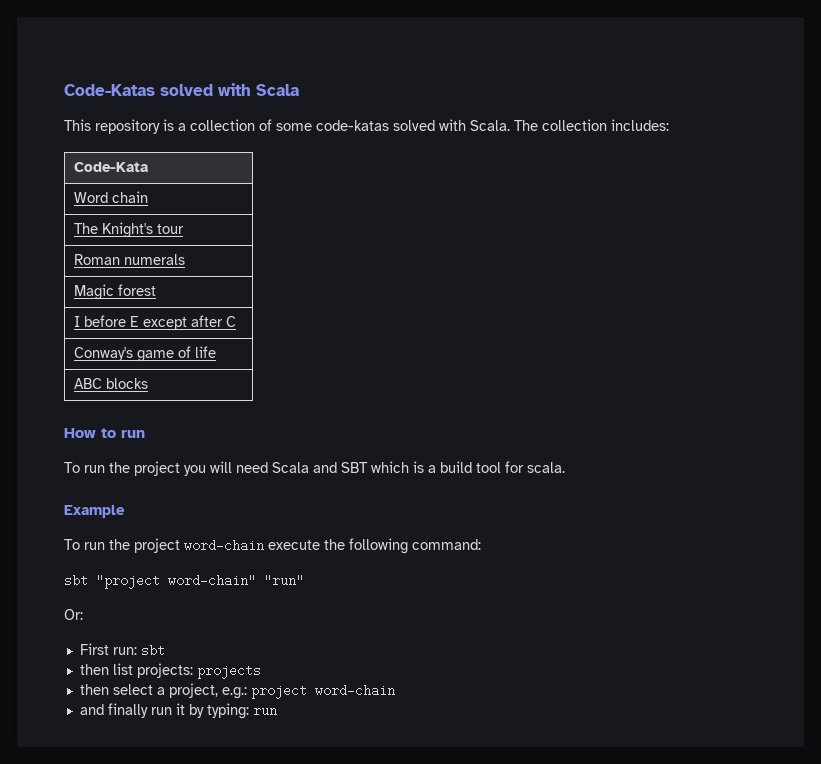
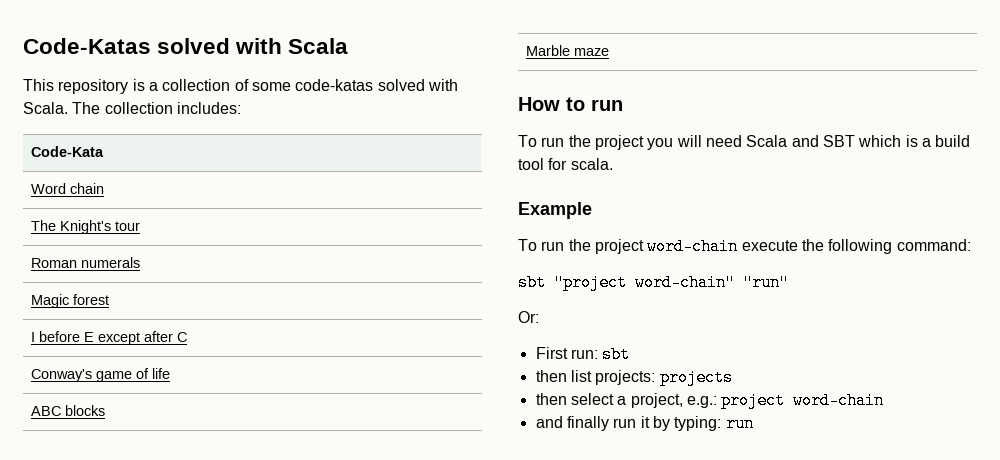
+ Marble maze

